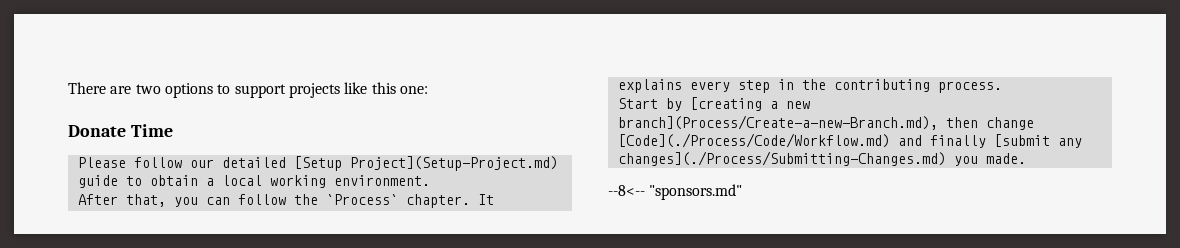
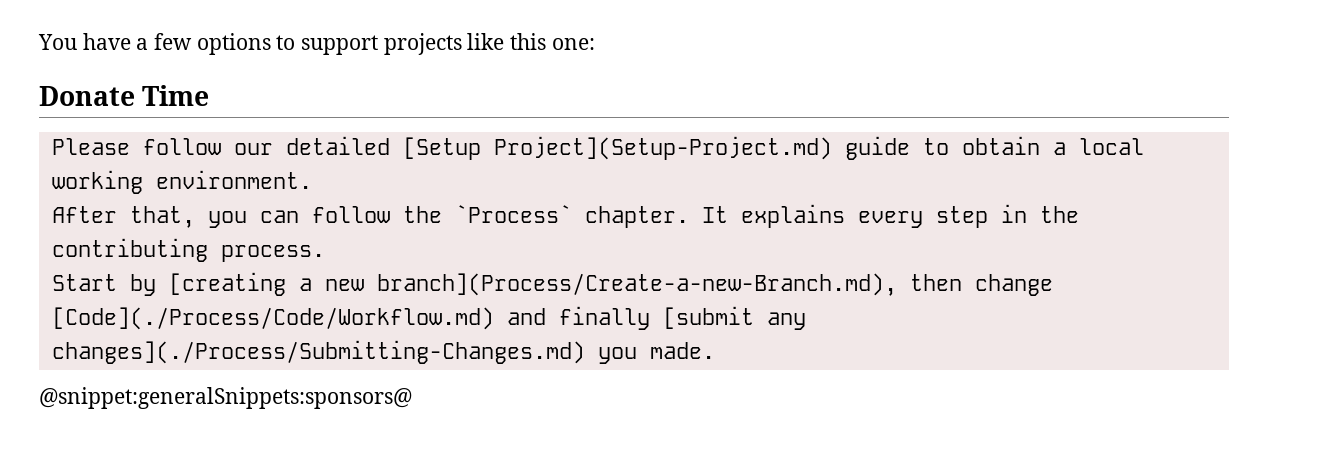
- There are two options to support projects like this one:
+ You have a few options to support projects like this one:
- --8<-- "sponsors.md"
+ @snippet:generalSnippets:sponsors@

